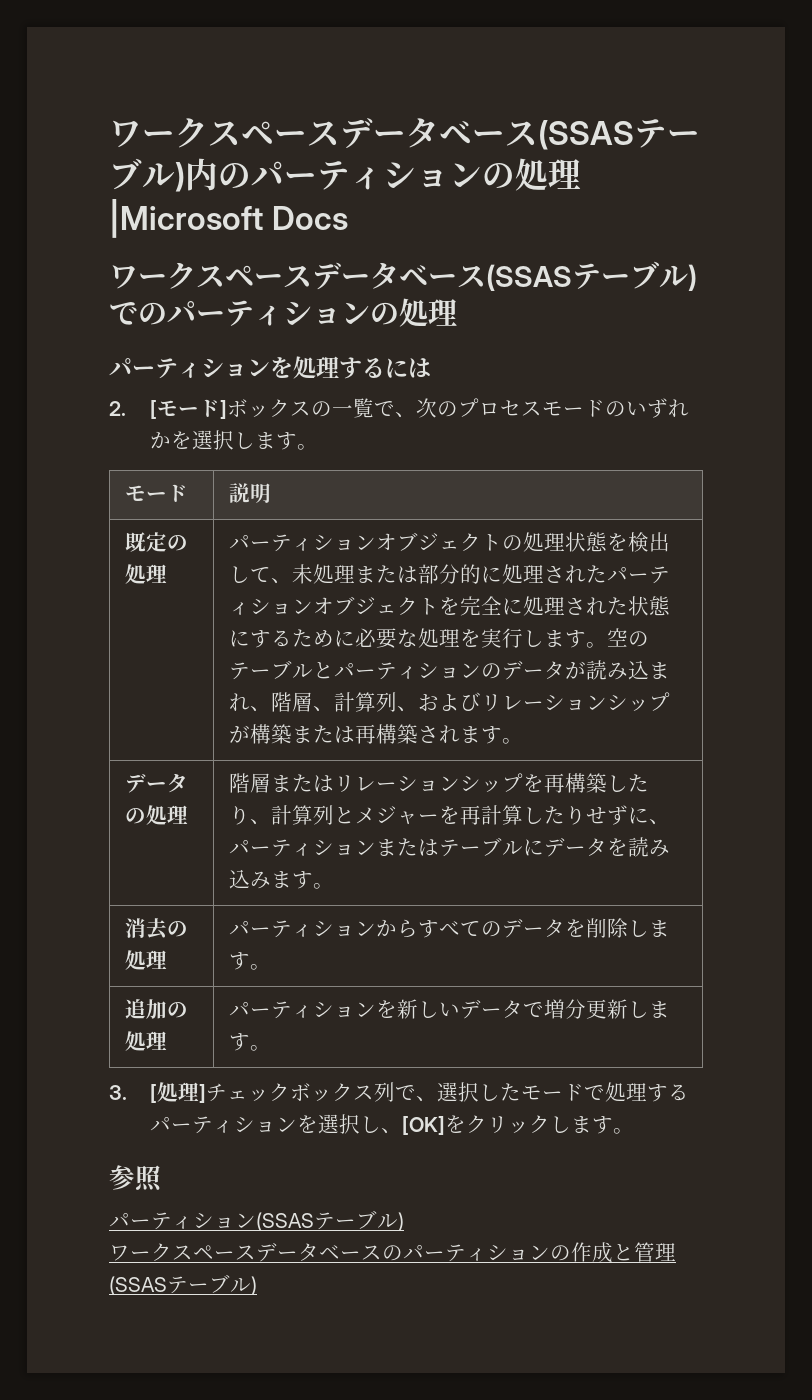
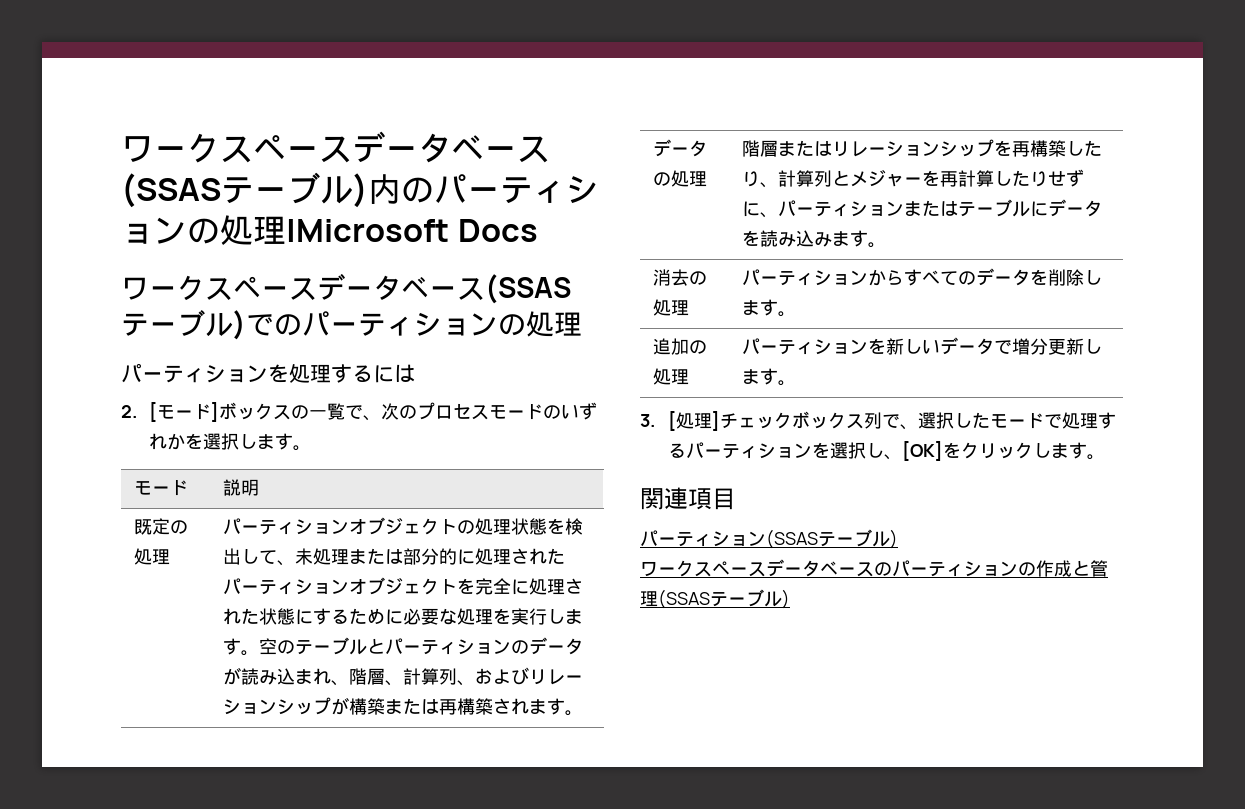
- 参照
+ 関連項目

